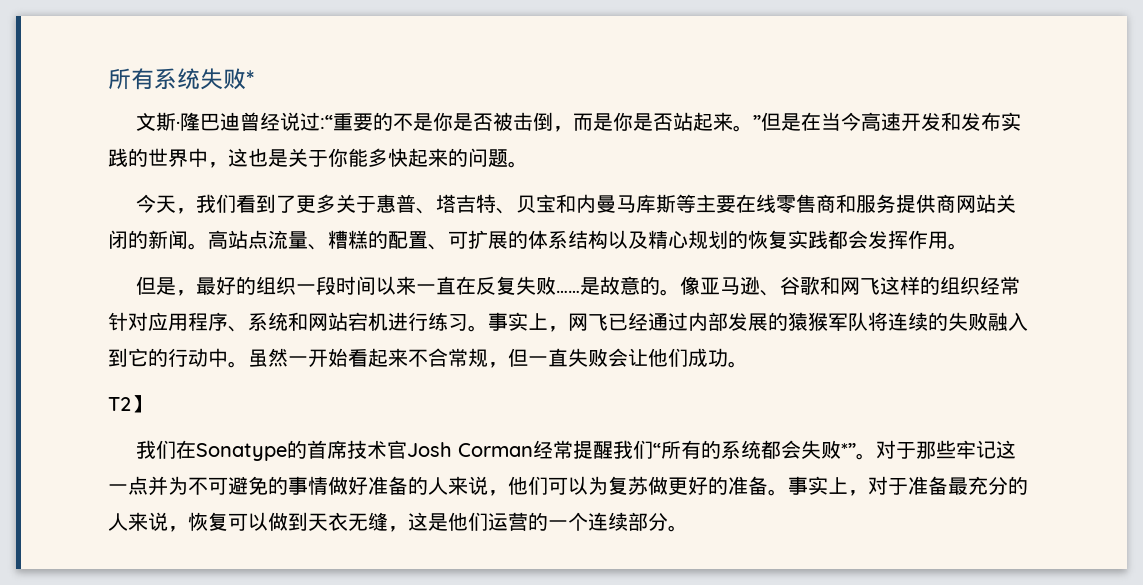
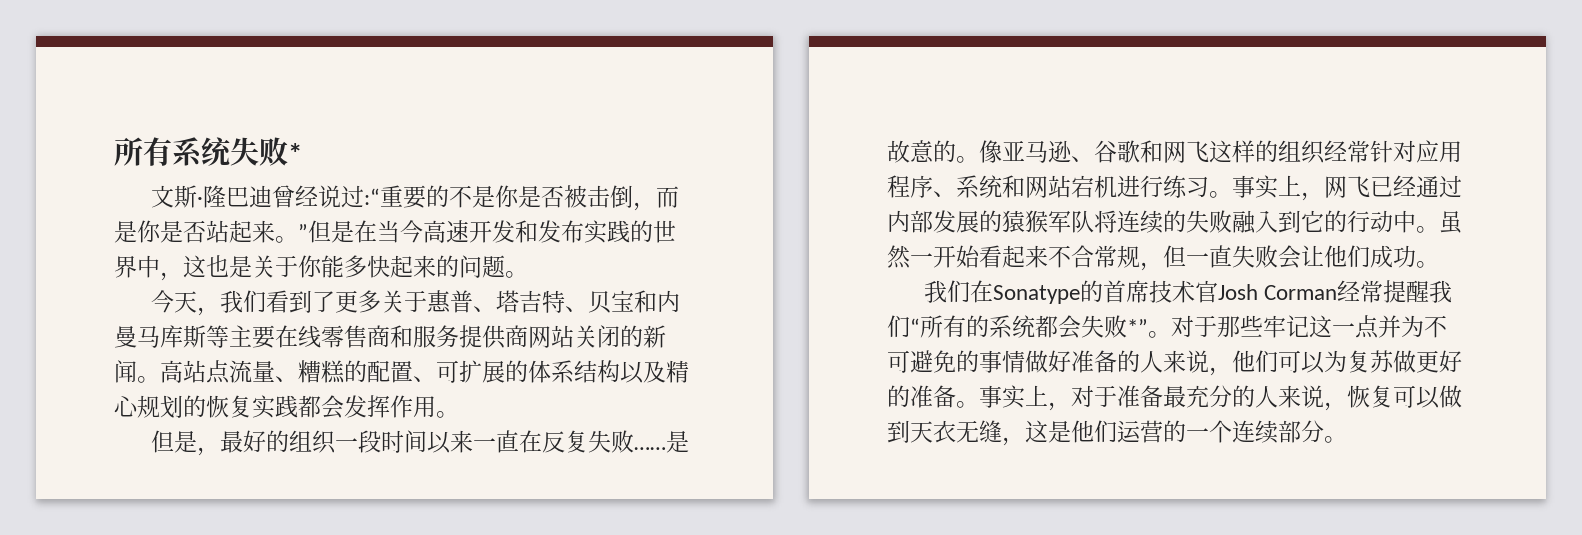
- T2】

